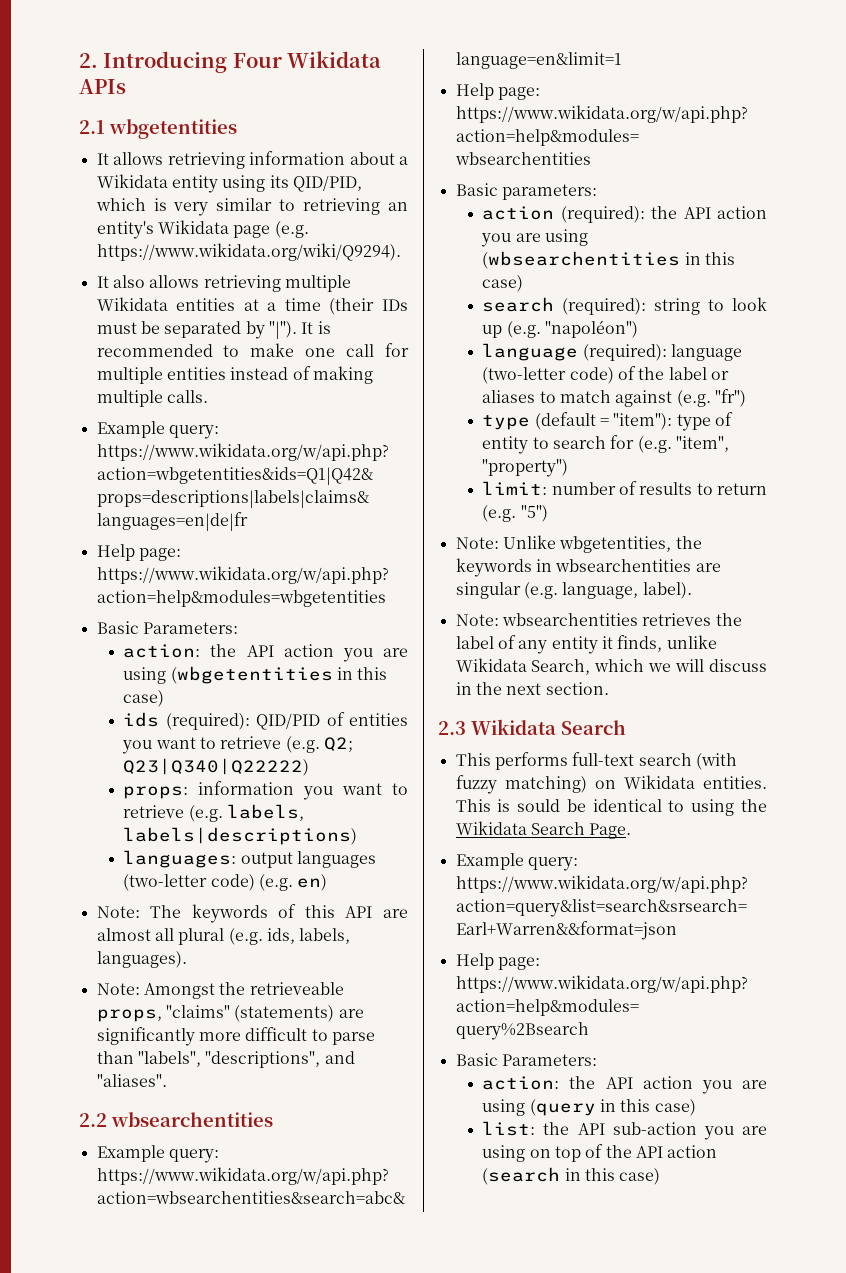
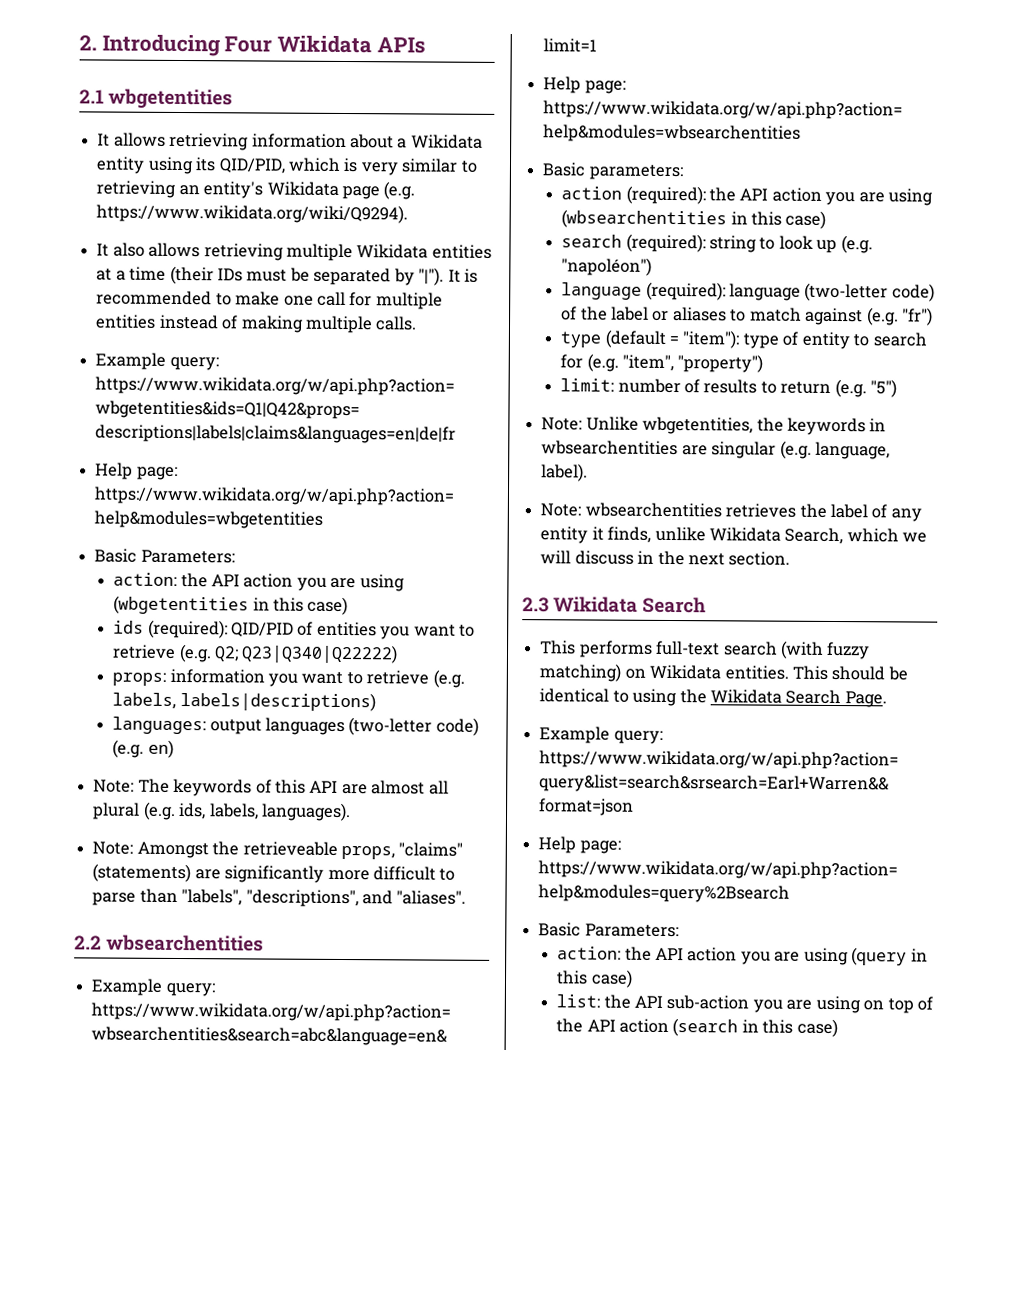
- This is sould be identical to using the Wikidata Search Page.
+ This should be identical to using the Wikidata Search Page.

